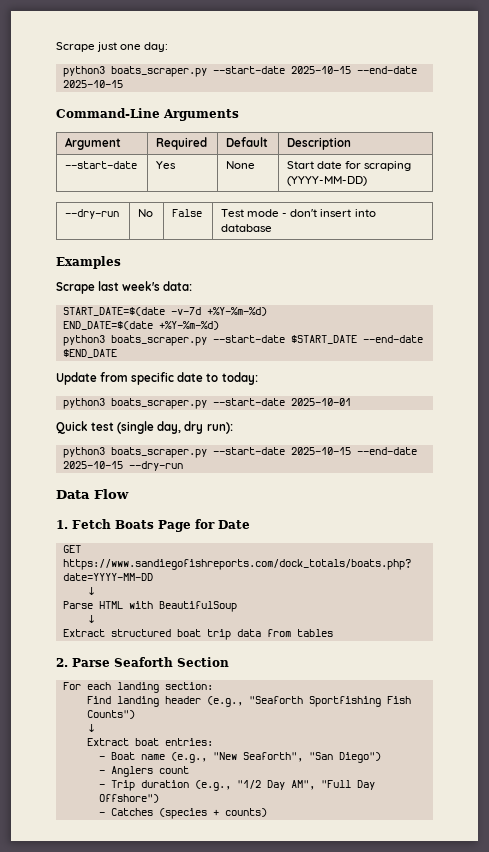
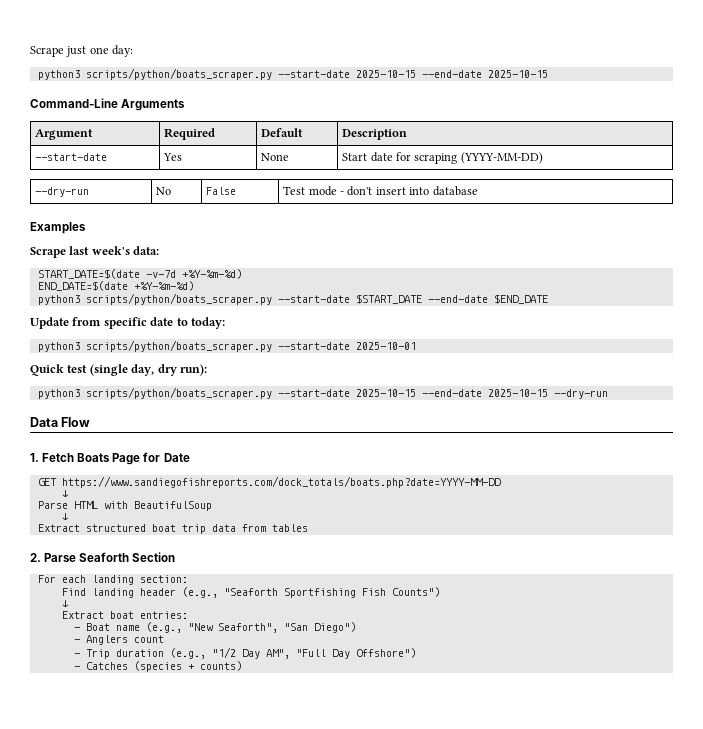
  Scrape just one day:
- python3 boats_scraper.py --start-date 2025-10-15 --end-date 2025-10-15
+ python3 scripts/python/boats_scraper.py --start-date 2025-10-15 --end-date 2025-10-15
- python3 boats_scraper.py --start-date $START_DATE --end-date $END_DATE
+ python3 scripts/python/boats_scraper.py --start-date $START_DATE --end-date $END_DATE
- python3 boats_scraper.py --start-date 2025-10-01
+ python3 scripts/python/boats_scraper.py --start-date 2025-10-01
- python3 boats_scraper.py --start-date 2025-10-15 --end-date 2025-10-15 --dry-run
+ python3 scripts/python/boats_scraper.py --start-date 2025-10-15 --end-date 2025-10-15 --dry-run

